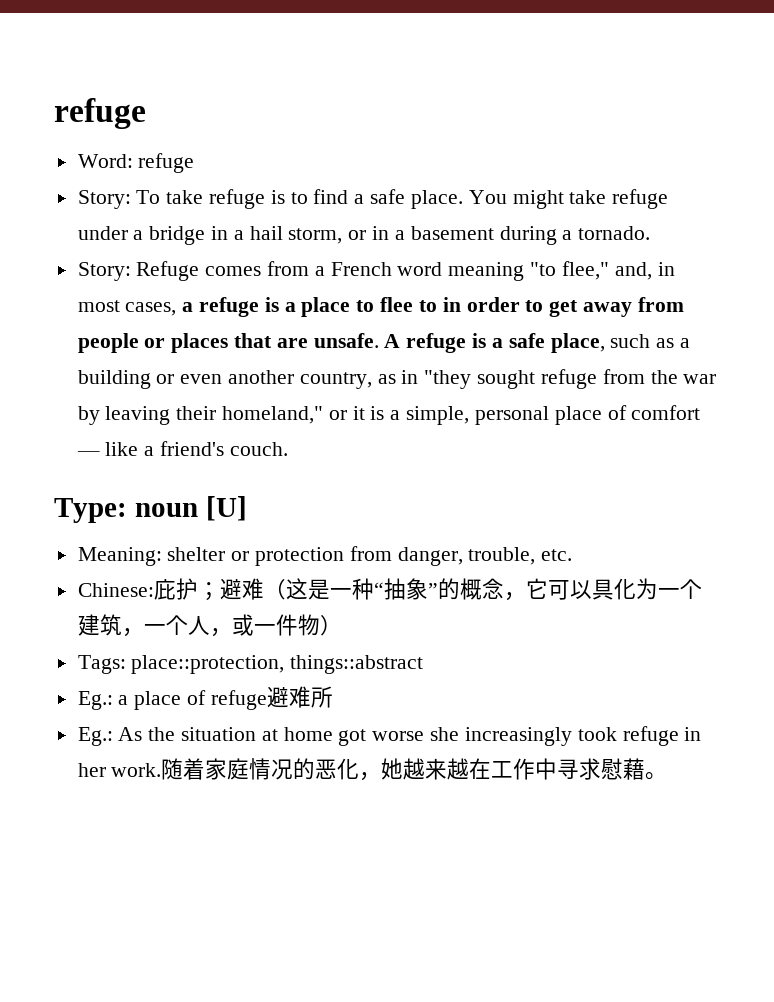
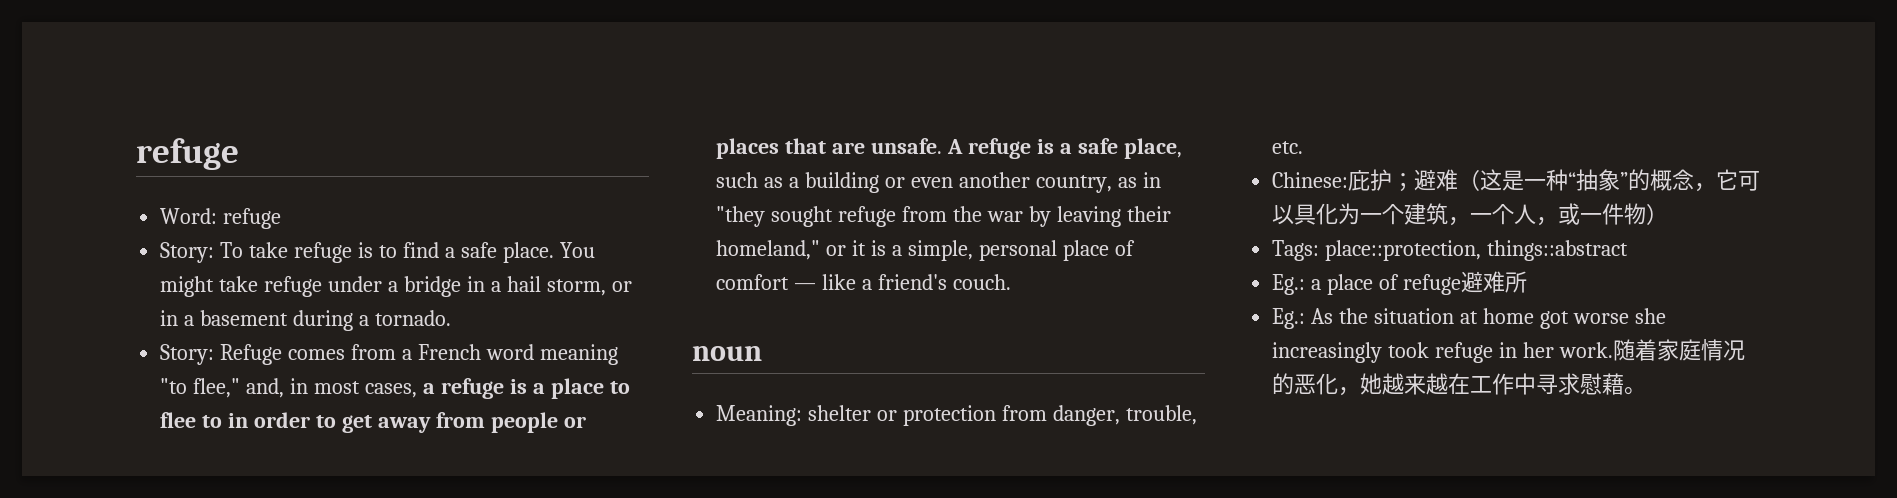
- Type: noun [U]
+ noun

